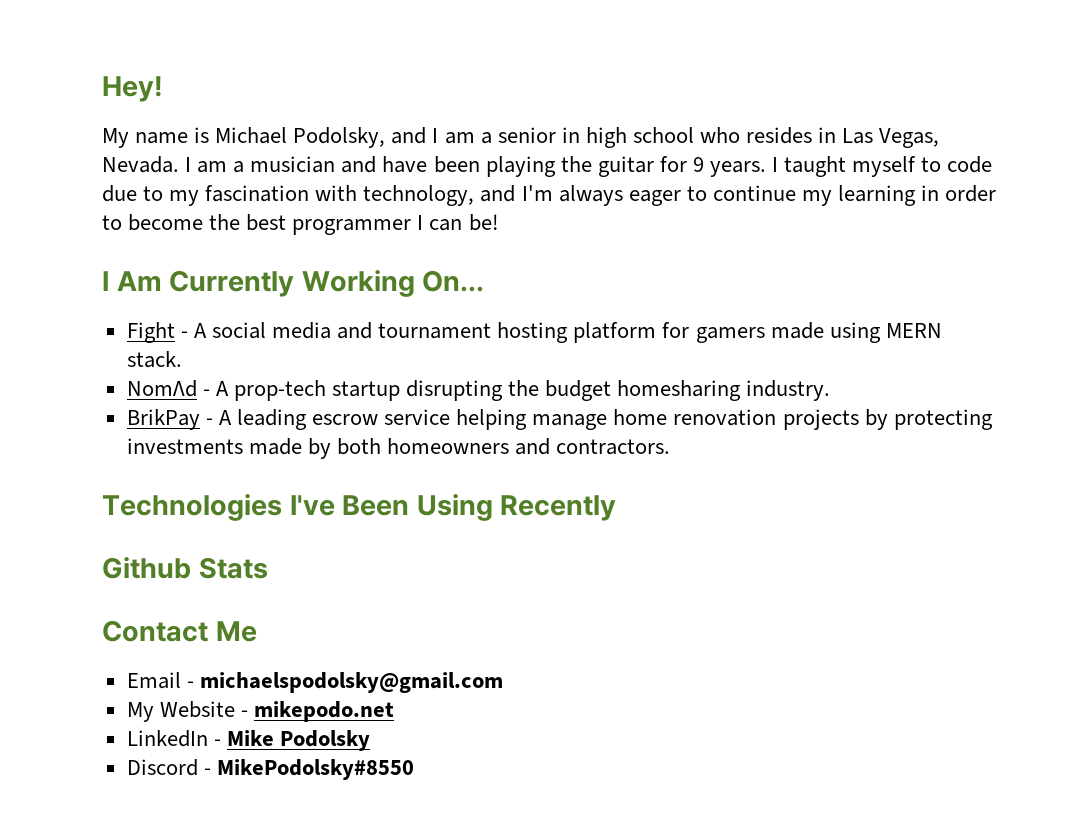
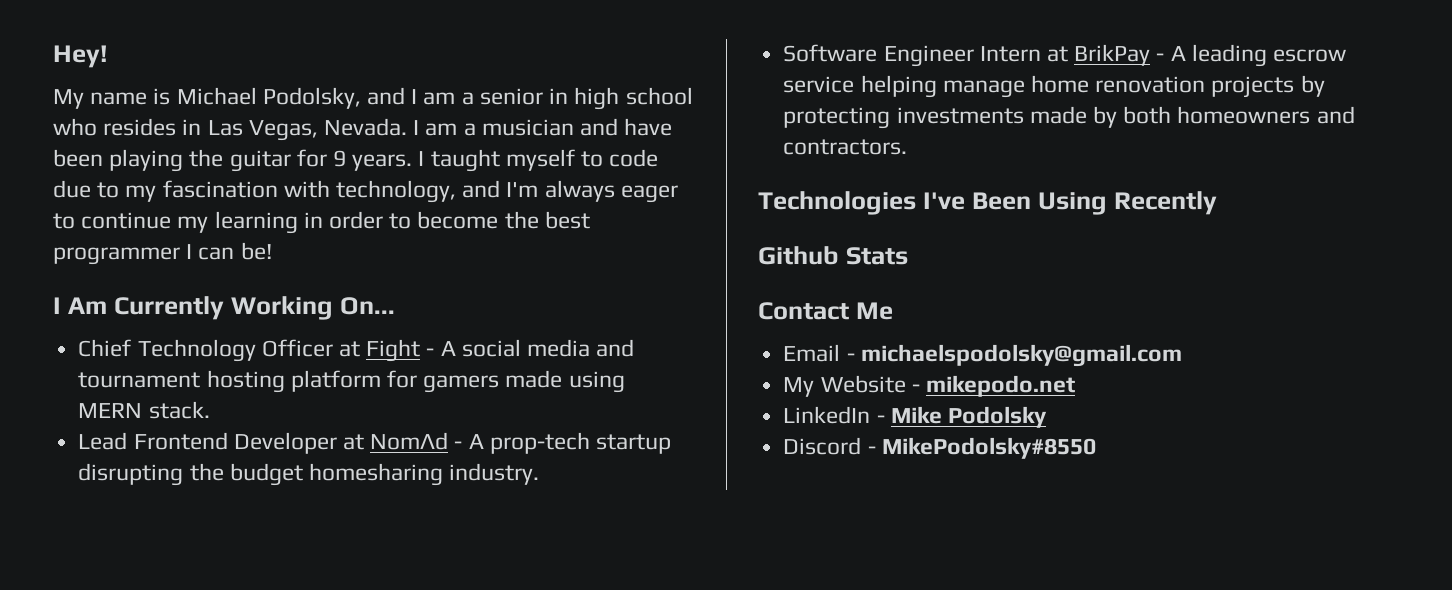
- Fight - A social media and tournament hosting platform for gamers made using MERN stack.
+ Chief Technology Officer at Fight - A social media and tournament hosting platform for gamers made using MERN stack.
- NomΛd - A prop-tech startup disrupting the budget homesharing industry.
+ Lead Frontend Developer at NomΛd - A prop-tech startup disrupting the budget homesharing industry.
- BrikPay - A leading escrow service helping manage home renovation projects by protecting investments made by both homeowners and contractors.
+ Software Engineer Intern at BrikPay - A leading escrow service helping manage home renovation projects by protecting investments made by both homeowners and contractors.

